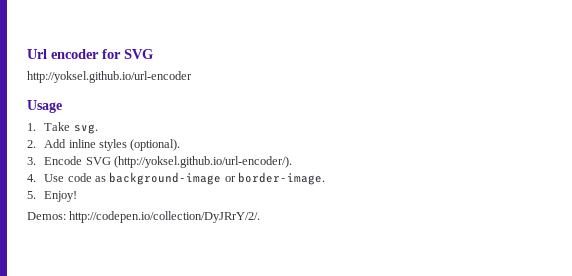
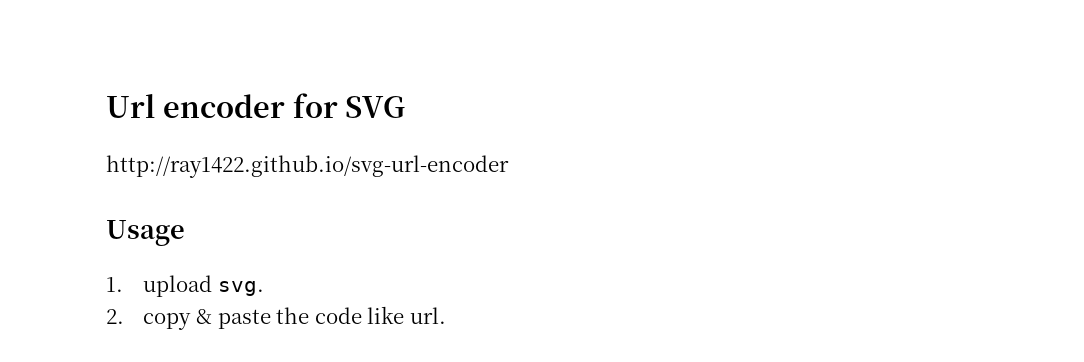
- http://yoksel.github.io/url-encoder
+ http://ray1422.github.io/svg-url-encoder
- 1. Take svg.
+ 1. upload svg.
- 2. Add inline styles (optional).
- 3. Encode SVG (http://yoksel.github.io/url-encoder/).
- 4. Use code as background-image or border-image.
- 5. Enjoy!
- Demos: http://codepen.io/collection/DyJRrY/2/.
+ 2. copy & paste the code like url.

